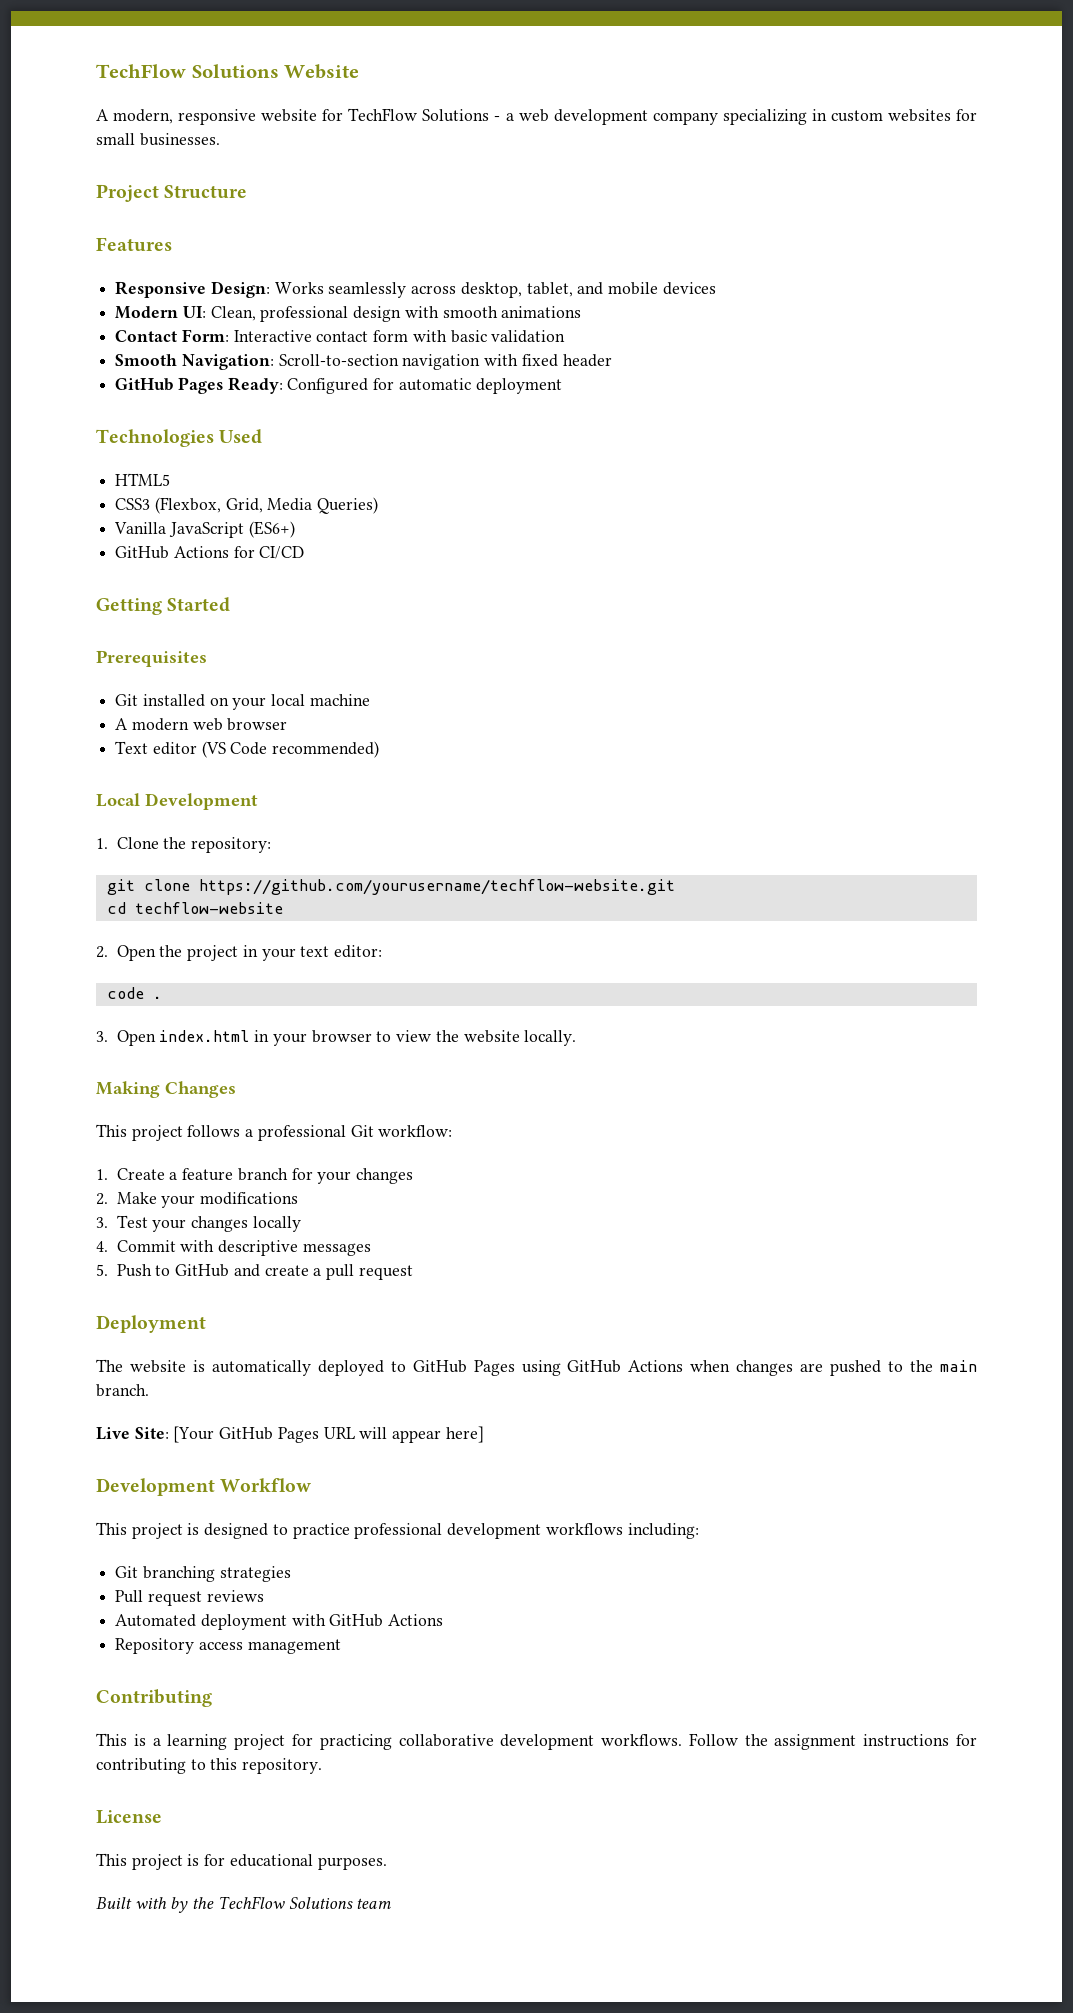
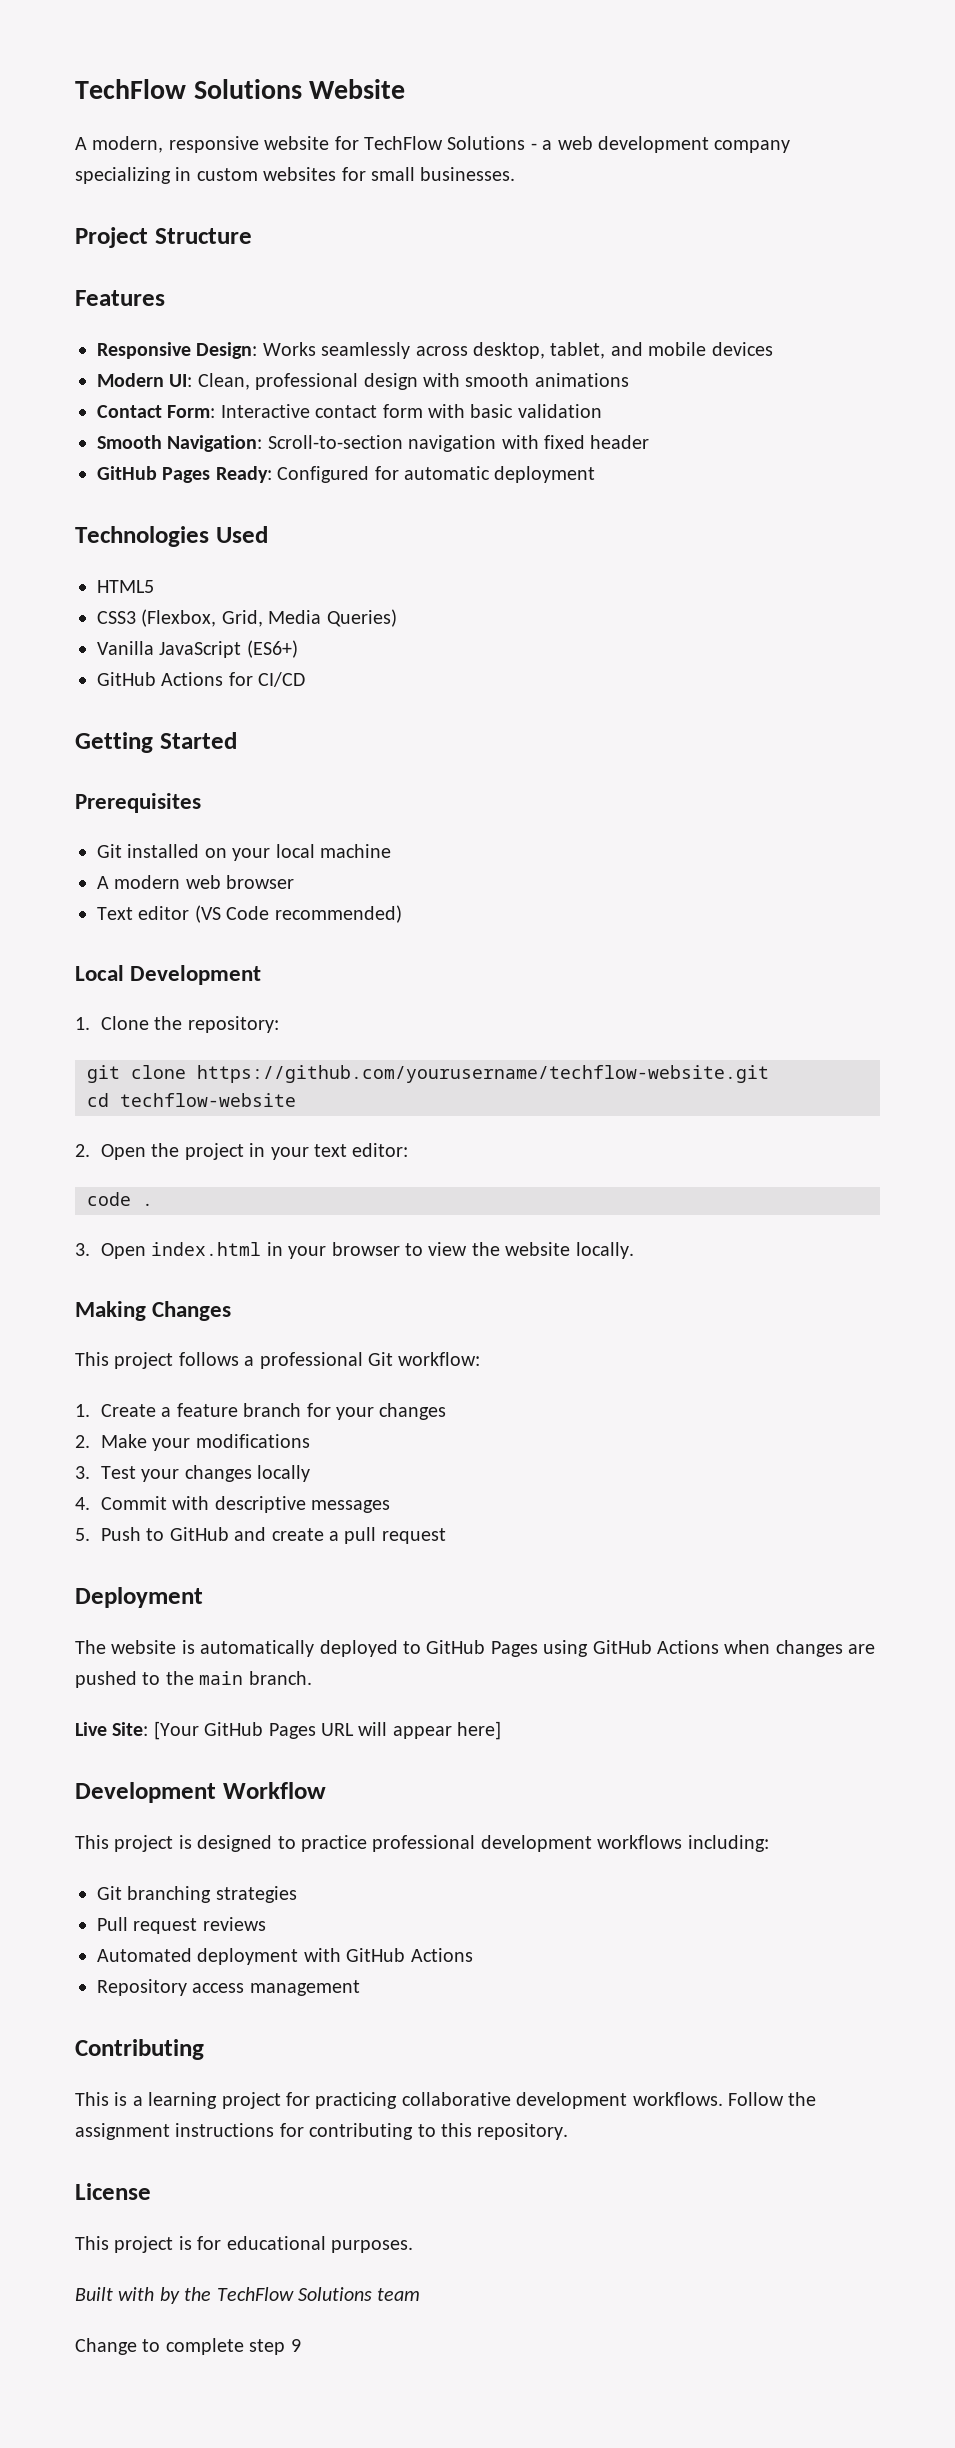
+ Change to complete step 9

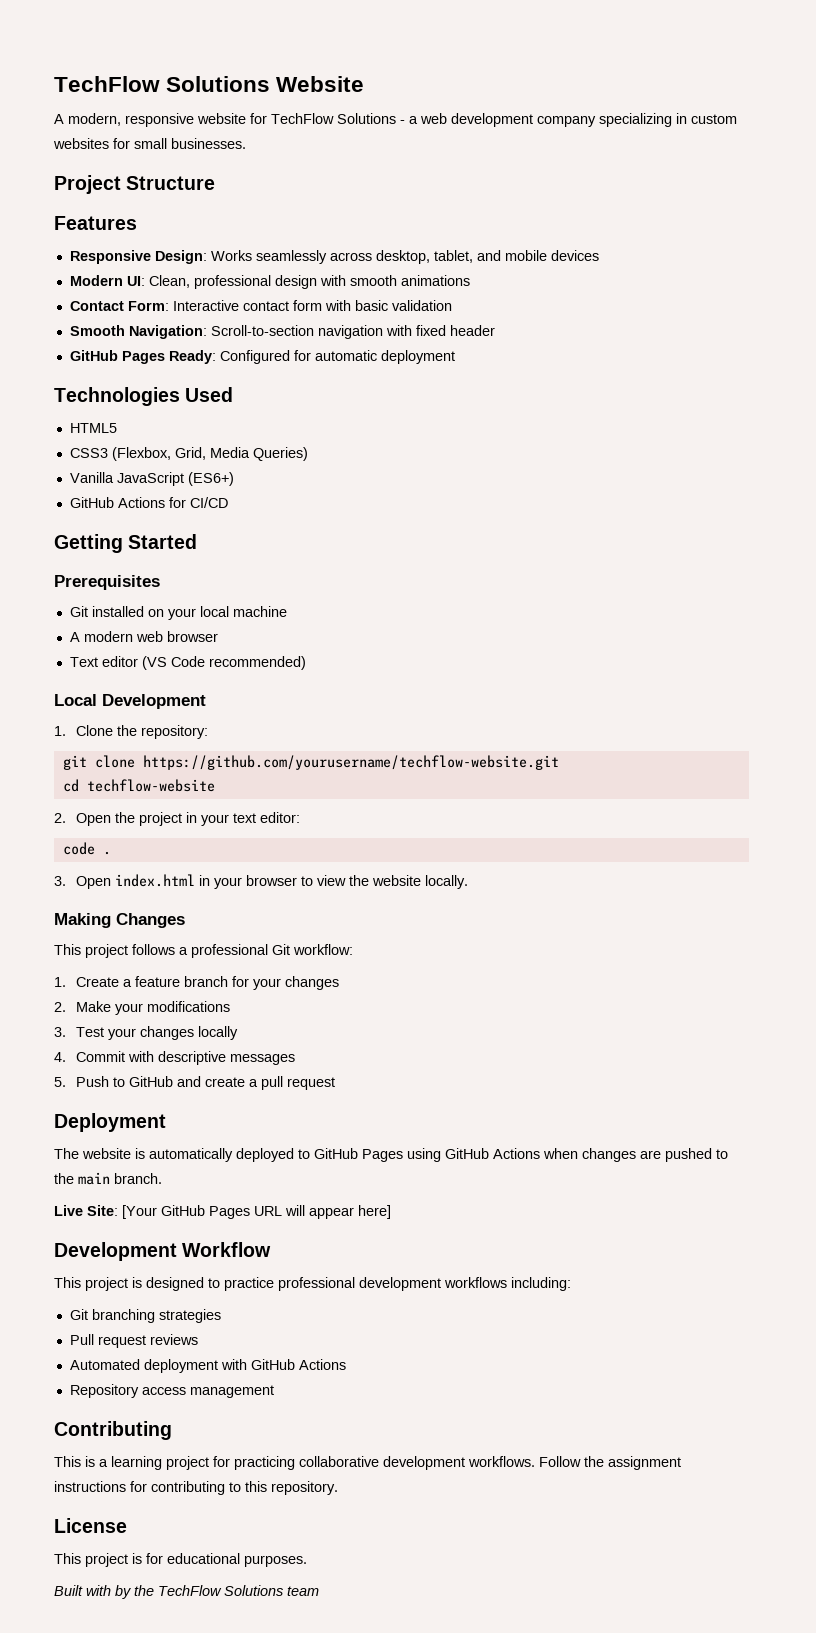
- Change to complete step 9

